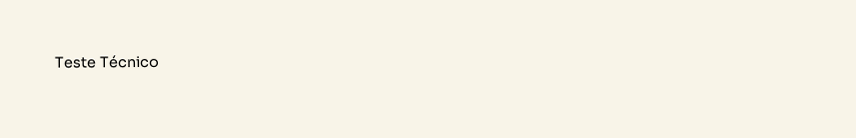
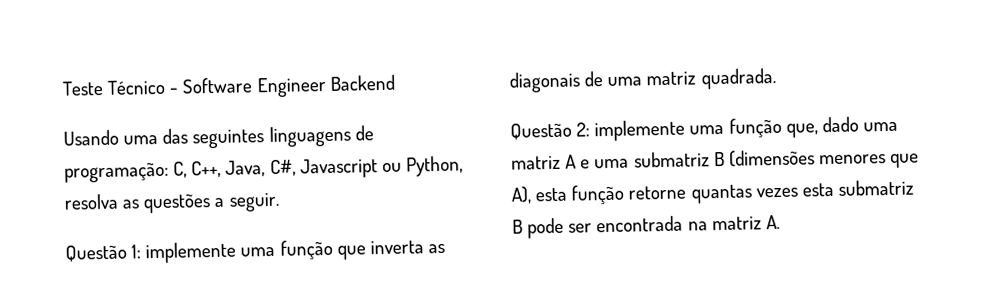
- Teste Técnico
+ Teste Técnico - Software Engineer Backend
+ Usando uma das seguintes linguagens de programação: C, C++, Java, C#, Javascript ou Python, resolva as questões a seguir.
+ Questão 1: implemente uma função que inverta as diagonais de uma matriz quadrada.
+ Questão 2: implemente uma função que, dado uma matriz A e uma submatriz B (dimensões menores que A), esta função retorne quantas vezes esta submatriz B pode ser encontrada na matriz A.

